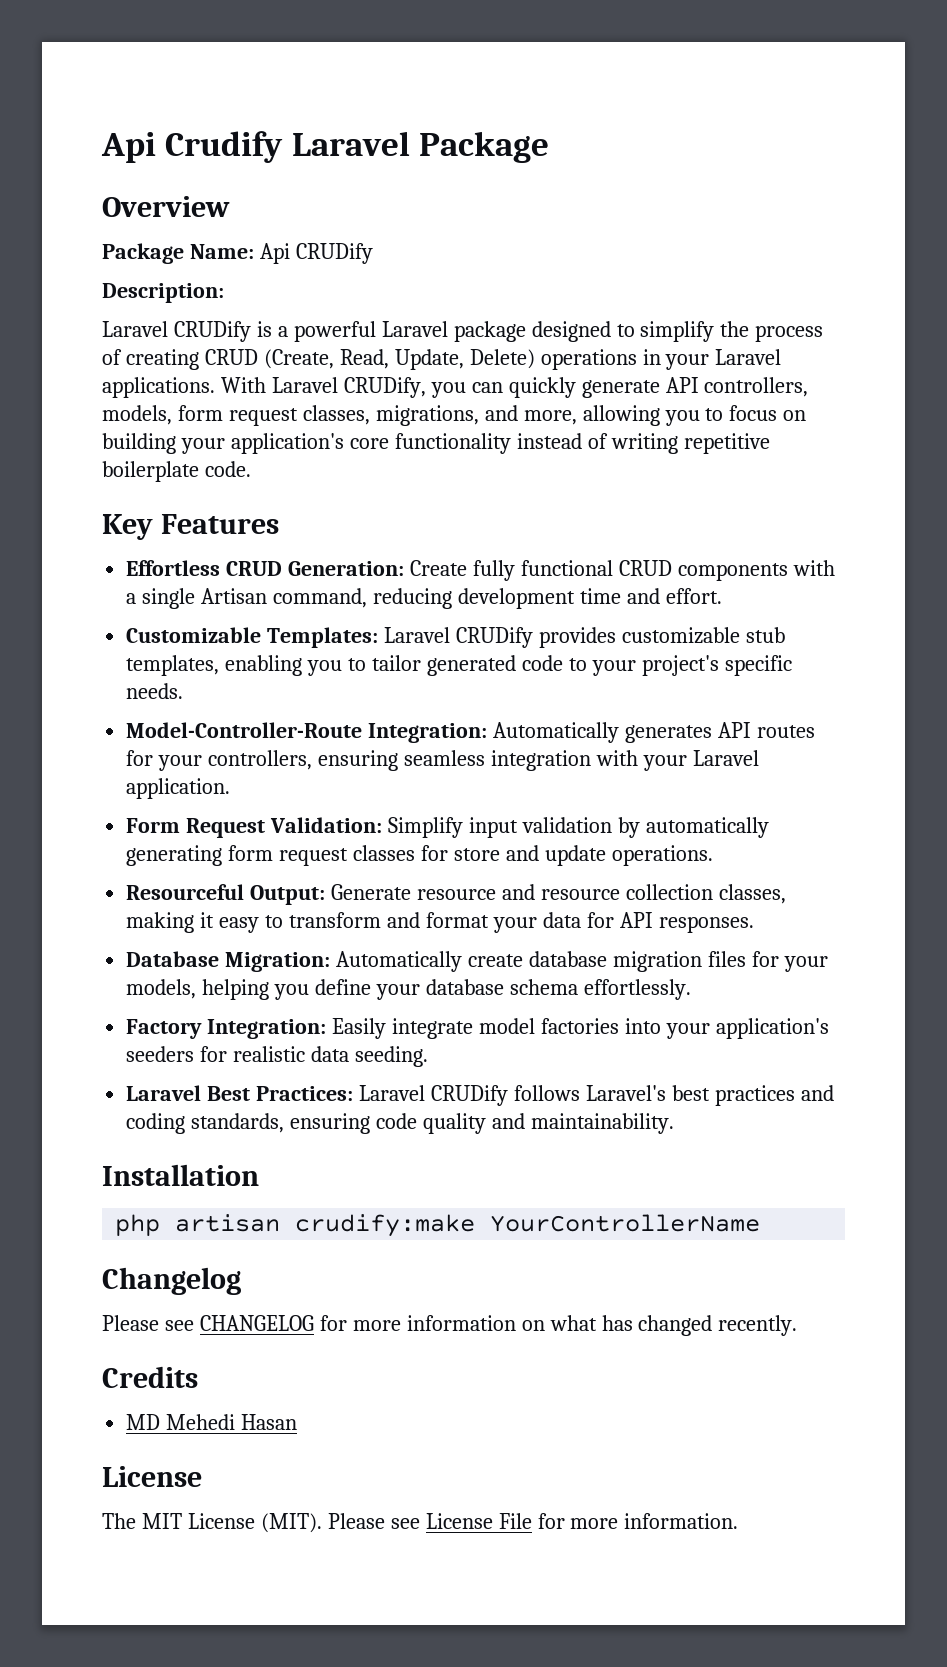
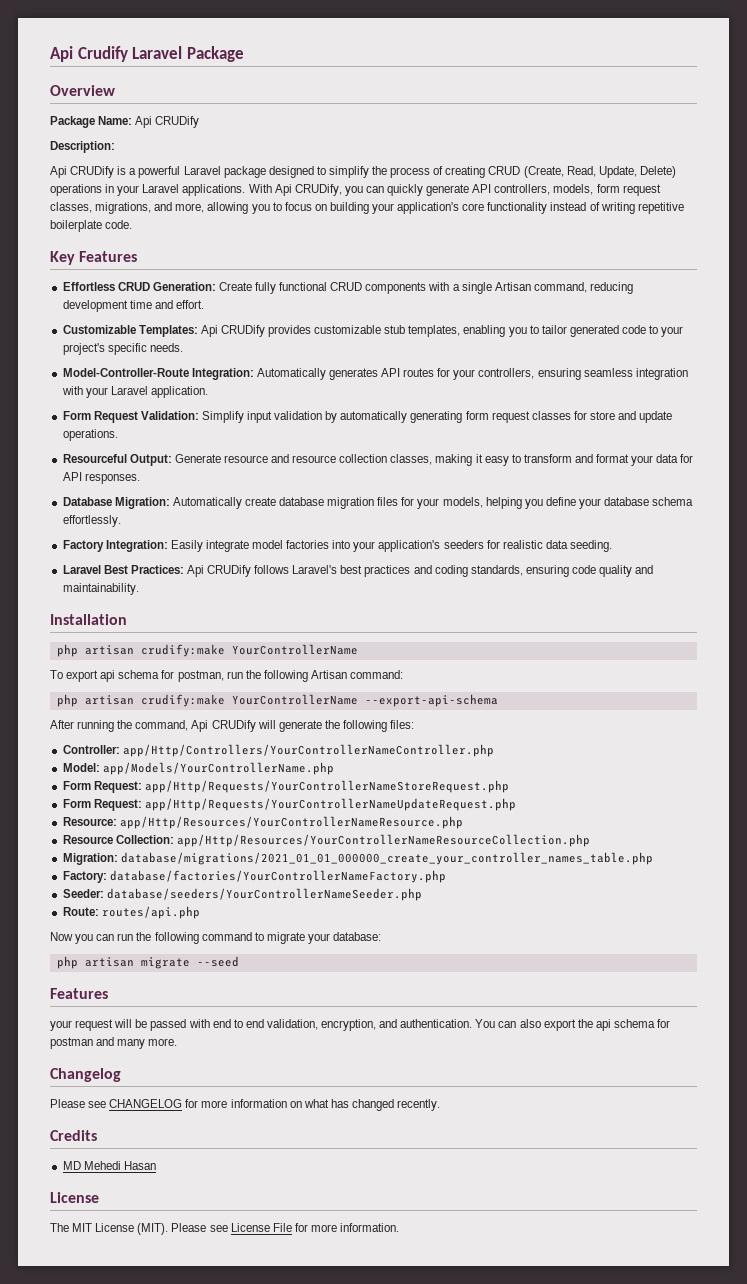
- Laravel CRUDify is a powerful Laravel package designed to simplify the process of creating CRUD (Create, Read, Update, Delete) operations in your Laravel applications.
+ Api CRUDify is a powerful Laravel package designed to simplify the process of creating CRUD (Create, Read, Update, Delete) operations in your Laravel applications.
- With Laravel CRUDify, you can quickly generate API controllers, models, form request classes, migrations, and more, allowing you to focus on building your application's core functionality instead of writing repetitive boilerplate code.
+ With Api CRUDify, you can quickly generate API controllers, models, form request classes, migrations, and more, allowing you to focus on building your application's core functionality instead of writing repetitive boilerplate code.
- Customizable Templates: Laravel CRUDify provides customizable stub templates, enabling you to tailor generated code to your project's specific needs.
+ Customizable Templates: Api CRUDify provides customizable stub templates, enabling you to tailor generated code to your project's specific needs.
- Laravel Best Practices: Laravel CRUDify follows Laravel's best practices and coding standards, ensuring code quality and maintainability.
+ Laravel Best Practices: Api CRUDify follows Laravel's best practices and coding standards, ensuring code quality and maintainability.
+ To export api schema for postman, run the following Artisan command:
+ php artisan crudify:make YourControllerName --export-api-schema
+ After running the command, Api CRUDify will generate the following files:
+ Controller: app/Http/Controllers/YourControllerNameController.php
+ Model: app/Models/YourControllerName.php
+ Form Request: app/Http/Requests/YourControllerNameStoreRequest.php
+ Form Request: app/Http/Requests/YourControllerNameUpdateRequest.php
+ Resource: app/Http/Resources/YourControllerNameResource.php
+ Resource Collection: app/Http/Resources/YourControllerNameResourceCollection.php
+ Migration: database/migrations/2021_01_01_000000_create_your_controller_names_table.php
+ Factory: database/factories/YourControllerNameFactory.php
+ Seeder: database/seeders/YourControllerNameSeeder.php
+ Route: routes/api.php
+ Now you can run the following command to migrate your database:
+ php artisan migrate --seed
+ Features
+ your request will be passed with end to end validation, encryption, and authentication. You can also export the api schema for postman and many more.

